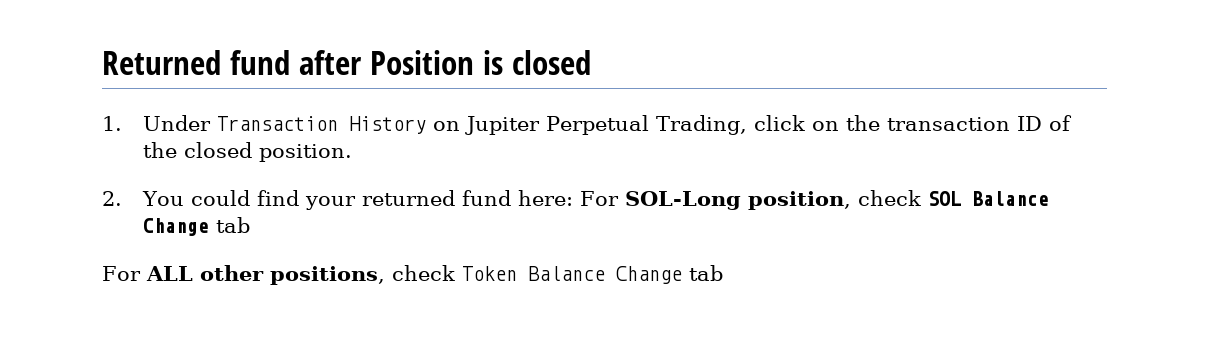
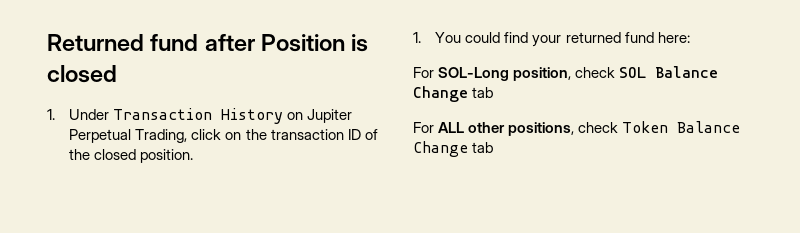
- 2. You could find your returned fund here: For SOL-Long position, check SOL Balance Change tab
+ 1. You could find your returned fund here:
+ For SOL-Long position, check SOL Balance Change tab

